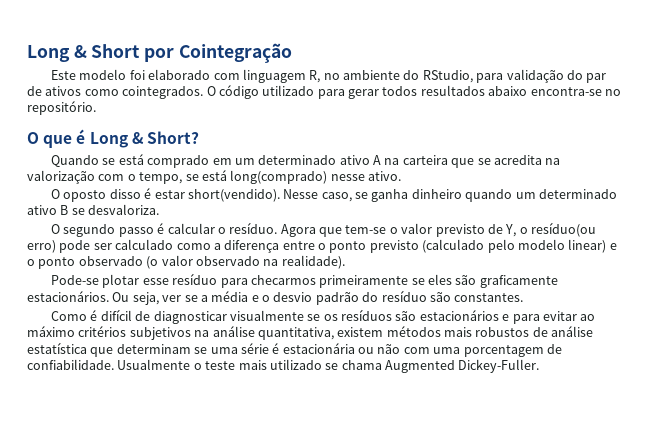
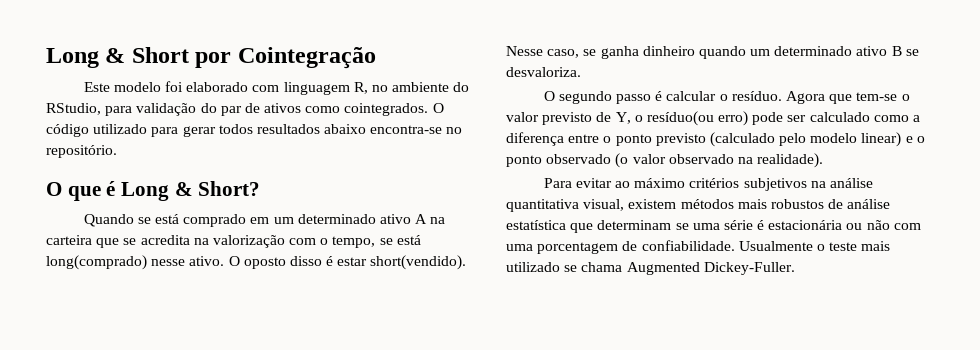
- Quando se está comprado em um determinado ativo A na carteira que se acredita na valorização com o tempo, se está long(comprado) nesse ativo.
- O oposto disso é estar short(vendido).
+ Quando se está comprado em um determinado ativo A na carteira que se acredita na valorização com o tempo, se está long(comprado) nesse ativo. O oposto disso é estar short(vendido).
- Pode-se plotar esse resíduo para checarmos primeiramente se eles são graficamente estacionários. Ou seja, ver se a média e o desvio padrão do resíduo são constantes.
- Como é difícil de diagnosticar visualmente se os resíduos são estacionários e para evitar ao máximo critérios subjetivos na análise quantitativa, existem métodos mais robustos de análise estatística que determinam se uma série é estacionária ou não com uma porcentagem de confiabilidade.
+ Para evitar ao máximo critérios subjetivos na análise quantitativa visual, existem métodos mais robustos de análise estatística que determinam se uma série é estacionária ou não com uma porcentagem de confiabilidade.

